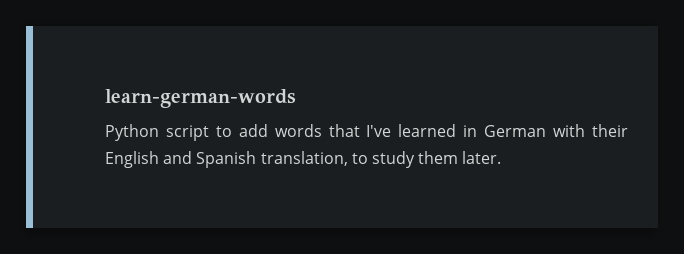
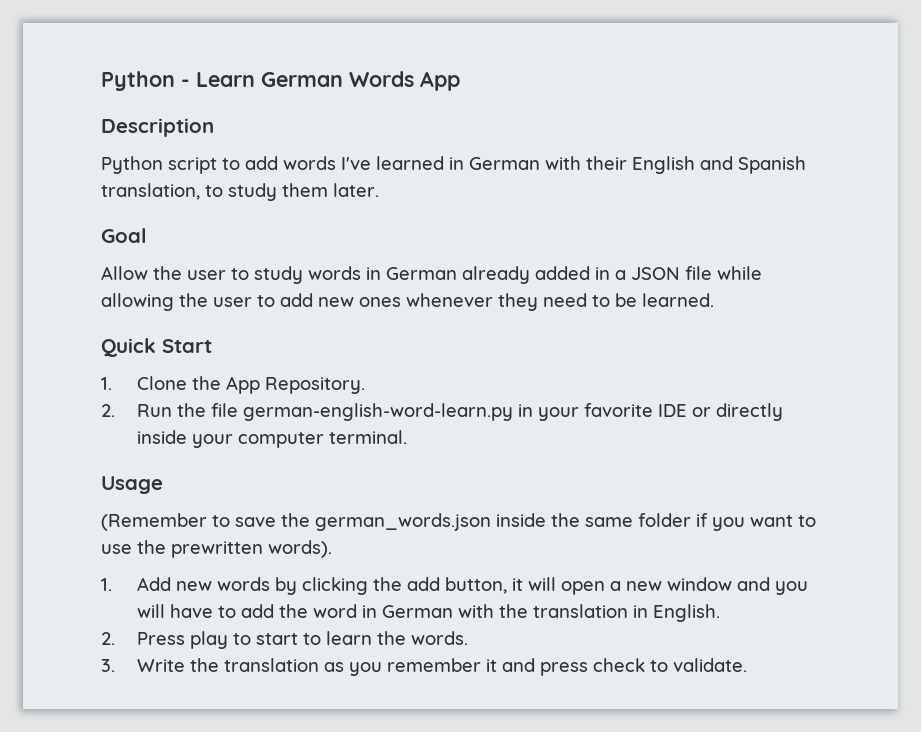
- learn-german-words
+ Python - Learn German Words App
+ Description
- Python script to add words that I've learned in German with their English and Spanish translation, to study them later.
+ Python script to add words I've learned in German with their English and Spanish translation, to study them later.
+ Goal
+ Allow the user to study words in German already added in a JSON file while allowing the user to add new ones whenever they need to be learned.
+ Quick Start
+ 1. Clone the App Repository.
+ 2. Run the file german-english-word-learn.py in your favorite IDE or directly inside your computer terminal.
+ Usage
+ (Remember to save the german_words.json inside the same folder if you want to use the prewritten words).
+ 1. Add new words by clicking the add button, it will open a new window and you will have to add the word in German with the translation in English.
+ 2. Press play to start to learn the words.
+ 3. Write the translation as you remember it and press check to validate.

